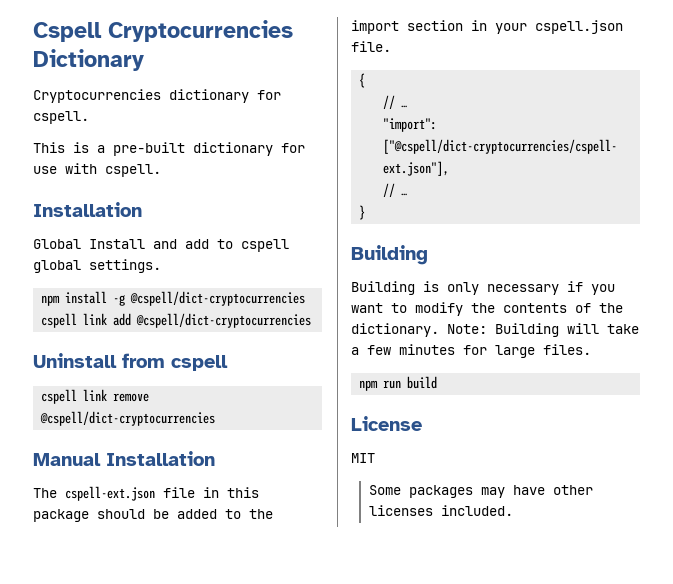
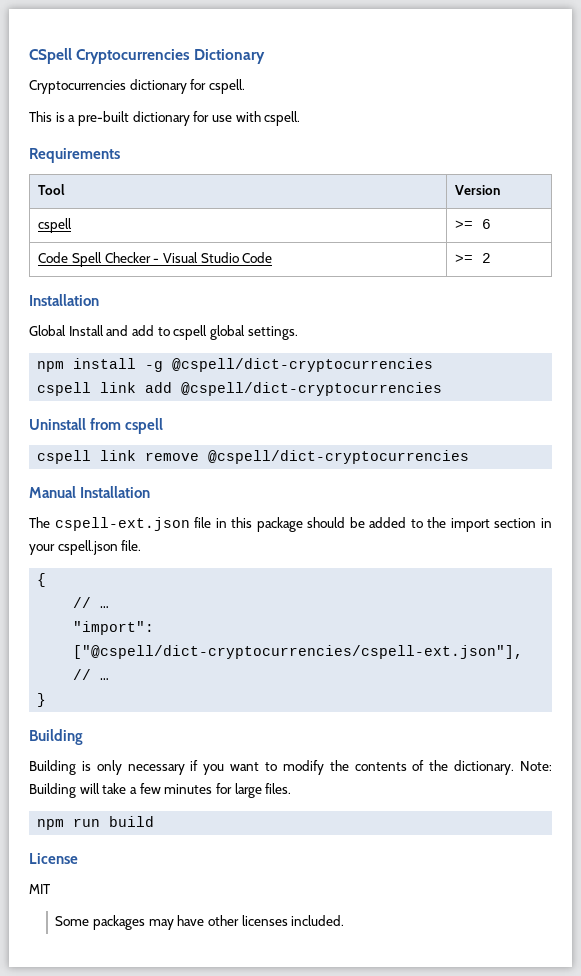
- Cspell Cryptocurrencies Dictionary
+ CSpell Cryptocurrencies Dictionary
+ Requirements
+ Tool | Version
+ cspell | >= 6
+ Code Spell Checker - Visual Studio Code | >= 2

